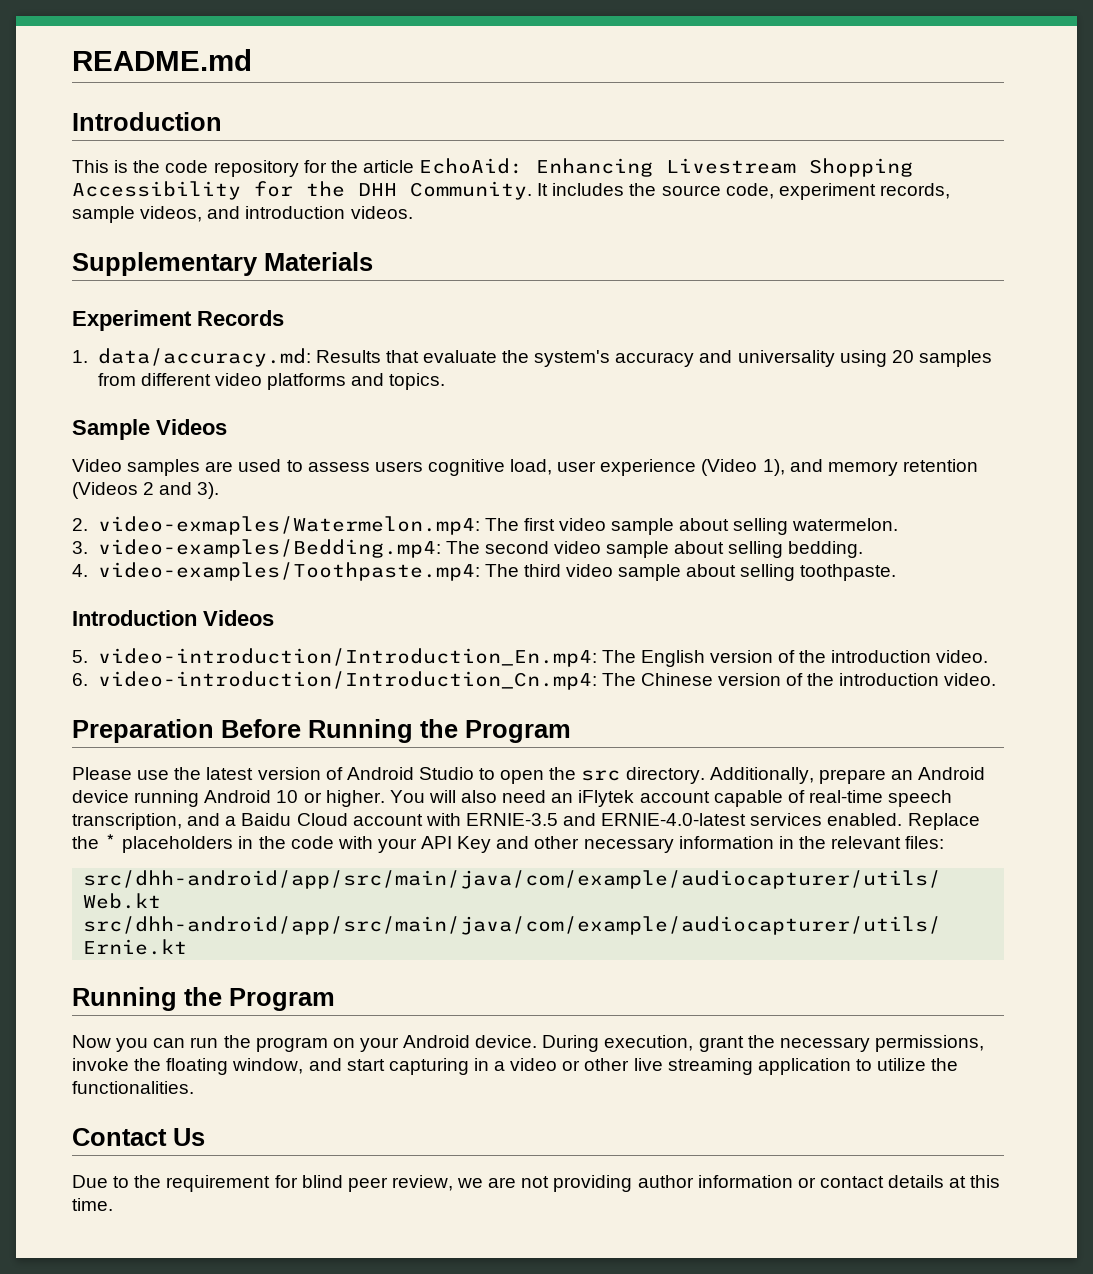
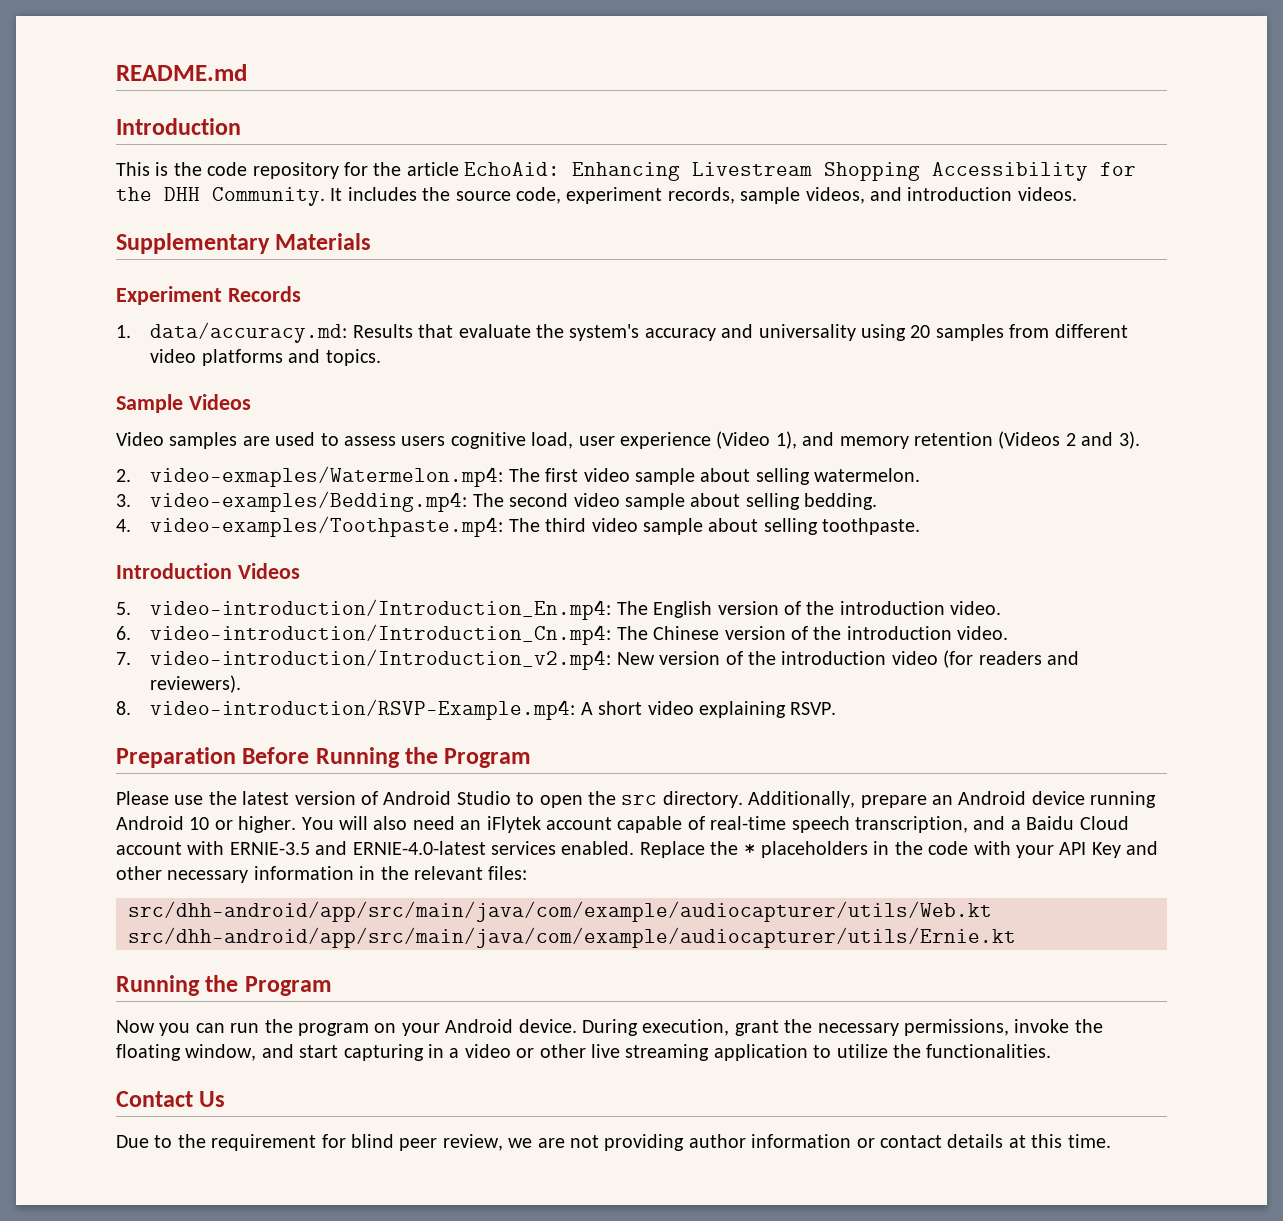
+ 7. video-introduction/Introduction_v2.mp4: New version of the introduction video (for readers and reviewers).
+ 8. video-introduction/RSVP-Example.mp4: A short video explaining RSVP.

